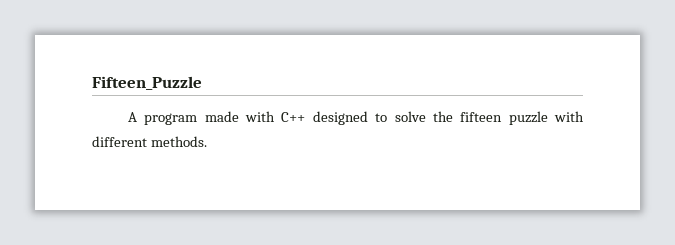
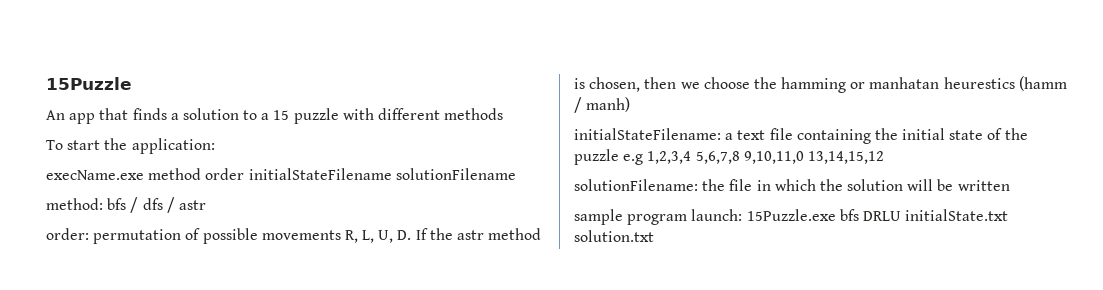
- Fifteen_Puzzle
- A program made with C++ designed to solve the fifteen puzzle with different methods.
+ 15Puzzle
+ An app that finds a solution to a 15 puzzle with different methods
+ To start the application:
+ execName.exe method order initialStateFilename solutionFilename
+ method: bfs / dfs / astr
+ order: permutation of possible movements R, L, U, D. If the astr method is chosen, then we choose the hamming or manhatan heurestics (hamm / manh)
+ initialStateFilename: a text file containing the initial state of the puzzle e.g 1,2,3,4 5,6,7,8 9,10,11,0 13,14,15,12
+ solutionFilename: the file in which the solution will be written
+ sample program launch: 15Puzzle.exe bfs DRLU initialState.txt solution.txt

